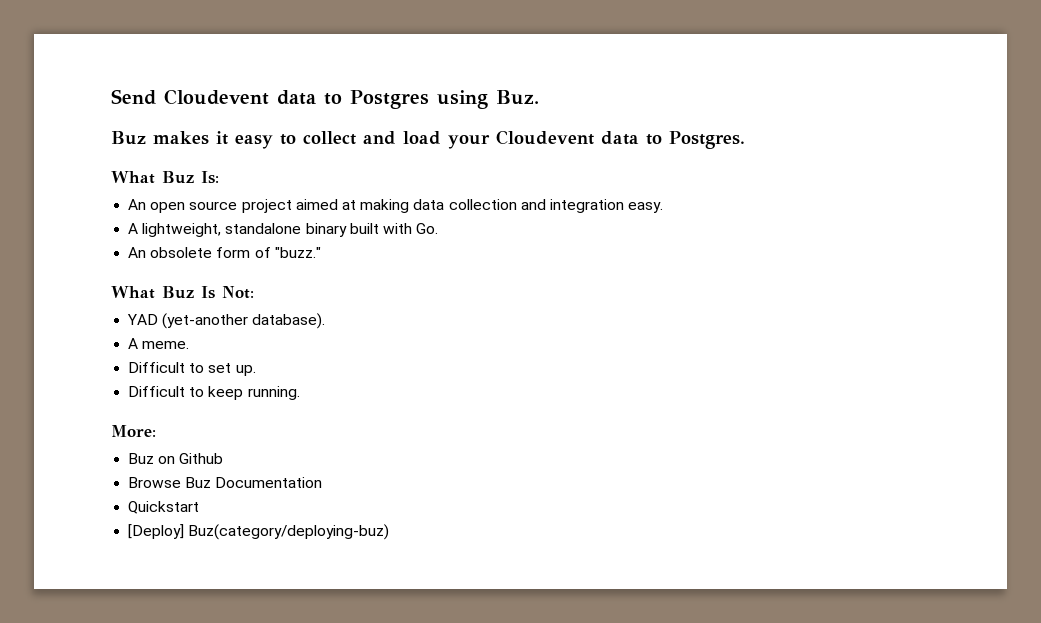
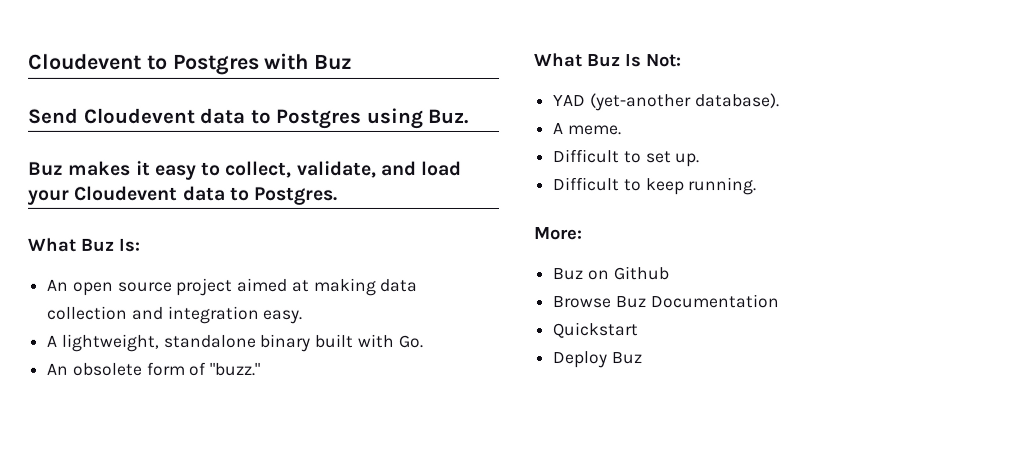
+ Cloudevent to Postgres with Buz
- Buz makes it easy to collect and load your Cloudevent data to Postgres.
+ Buz makes it easy to collect, validate, and load your Cloudevent data to Postgres.
- [Deploy] Buz(category/deploying-buz)
+ Deploy Buz

